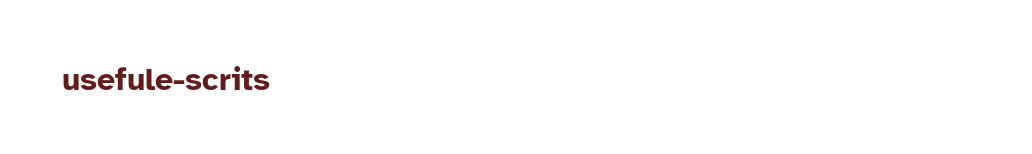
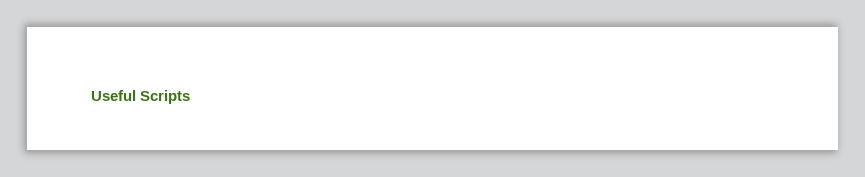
- usefule-scrits
+ Useful Scripts

